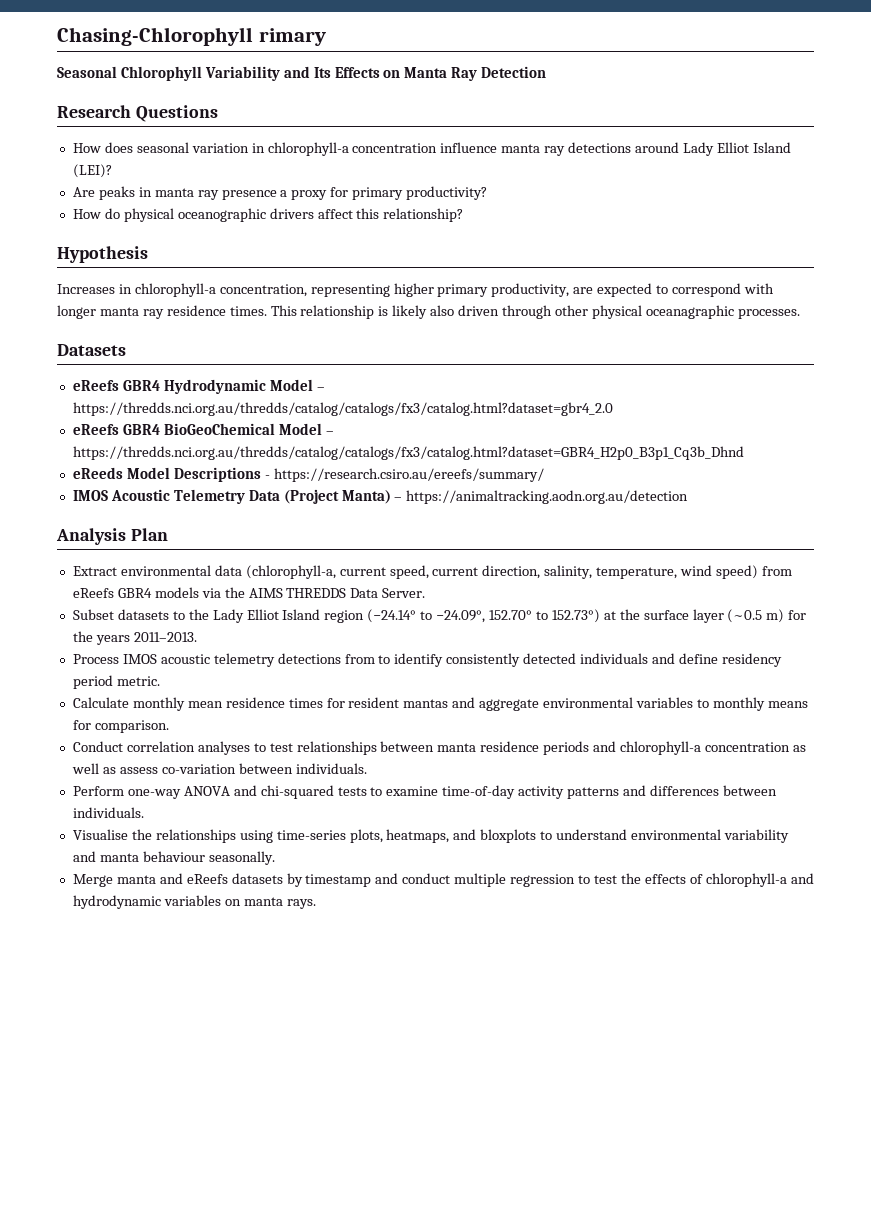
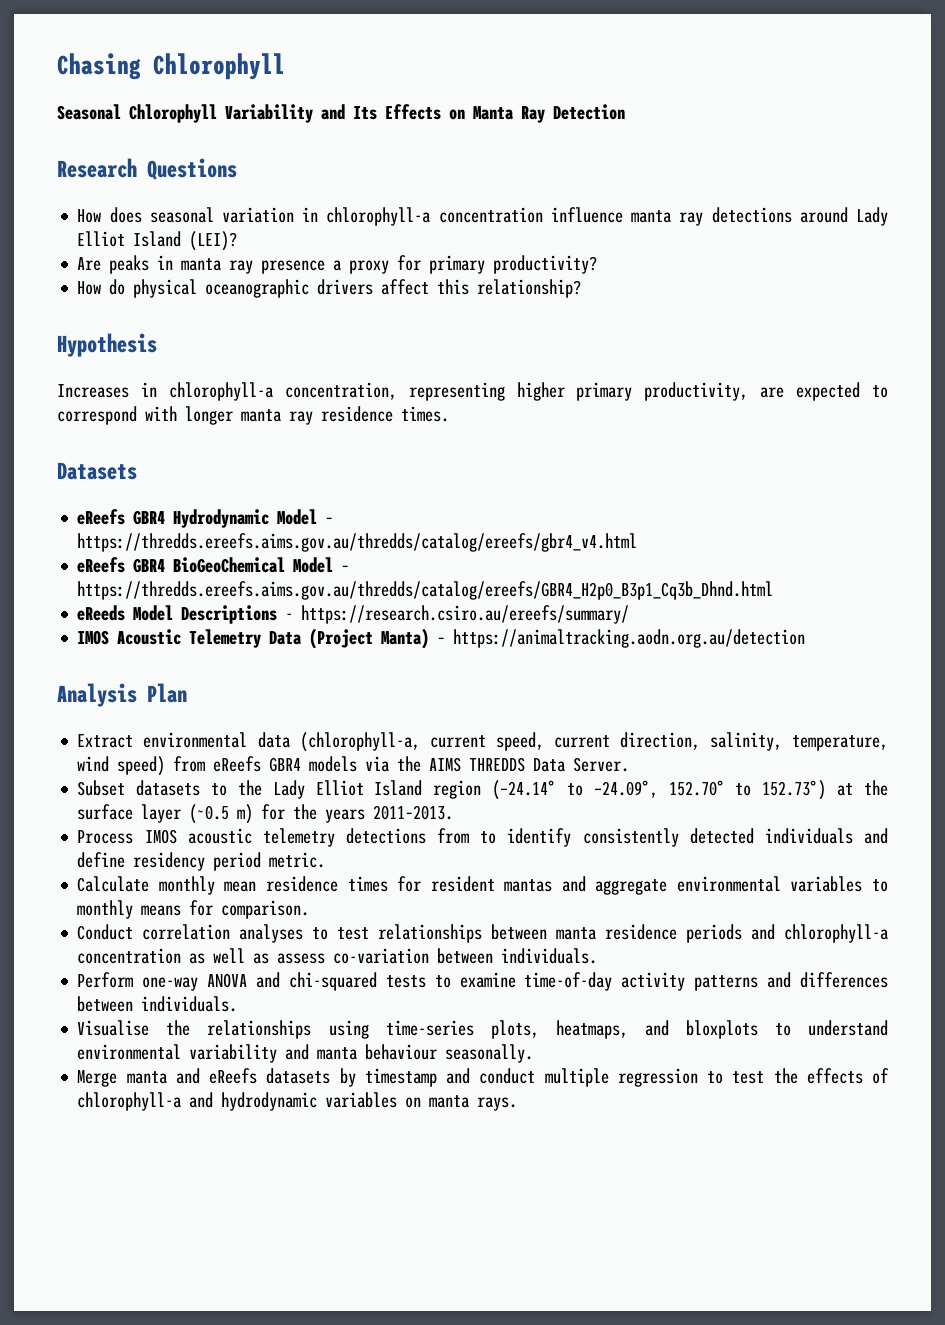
- Chasing-Chlorophyll rimary
+ Chasing Chlorophyll
- This relationship is likely also driven through other physical oceanagraphic processes.
- eReefs GBR4 Hydrodynamic Model – https://thredds.nci.org.au/thredds/catalog/catalogs/fx3/catalog.html?dataset=gbr4_2.0
+ eReefs GBR4 Hydrodynamic Model – https://thredds.ereefs.aims.gov.au/thredds/catalog/ereefs/gbr4_v4.html
- eReefs GBR4 BioGeoChemical Model – https://thredds.nci.org.au/thredds/catalog/catalogs/fx3/catalog.html?dataset=GBR4_H2p0_B3p1_Cq3b_Dhnd
+ eReefs GBR4 BioGeoChemical Model – https://thredds.ereefs.aims.gov.au/thredds/catalog/ereefs/GBR4_H2p0_B3p1_Cq3b_Dhnd.html

